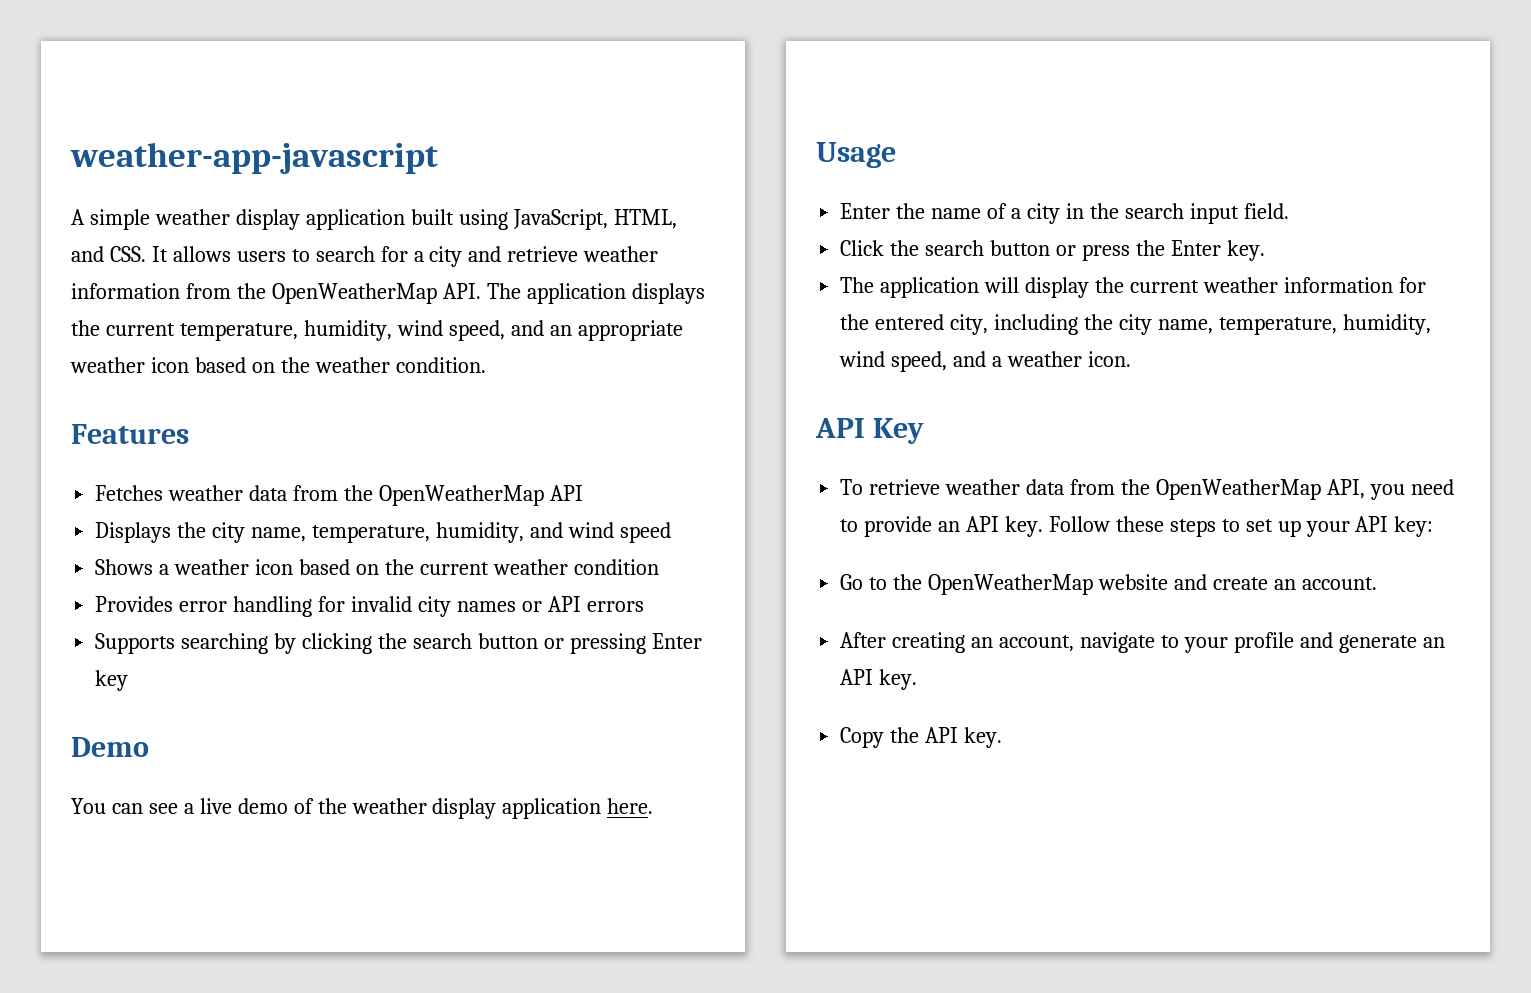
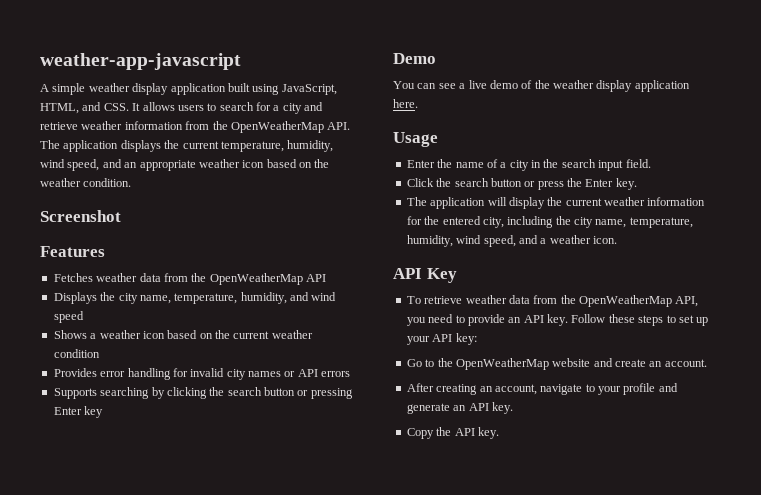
+ Screenshot

